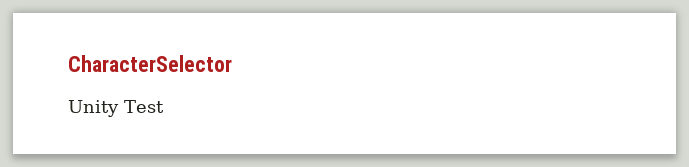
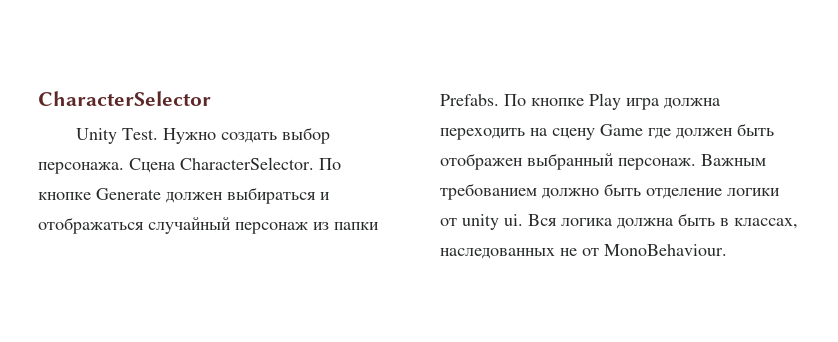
- Unity Test
+ Unity Test. Нужно создать выбор персонажа. Сцена CharacterSelector. По кнопке Generate должен выбираться и отображаться случайный персонаж из папки Prefabs. По кнопке Play игра должна переходить на сцену Game где должен быть отображен выбранный персонаж. Важным требованием должно быть отделение логики от unity ui. Вся логика должна быть в классах, наследованных не от MonoBehaviour.

